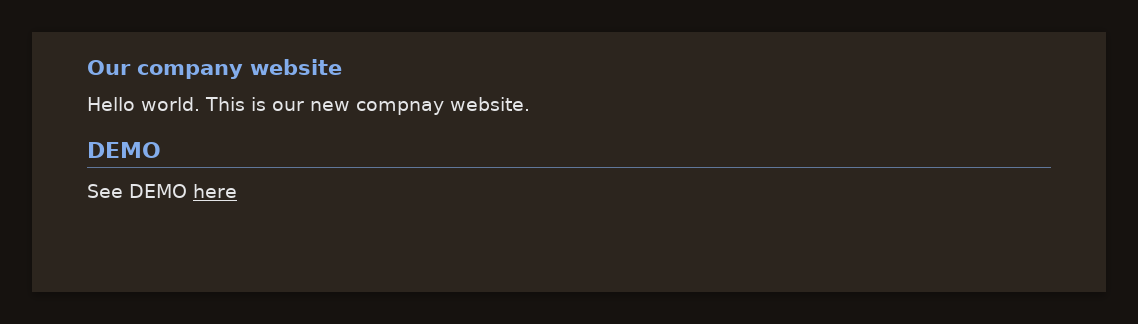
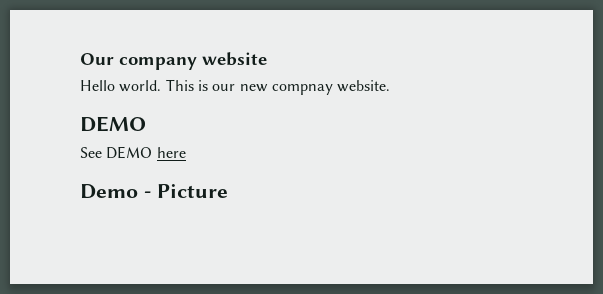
+ Demo - Picture

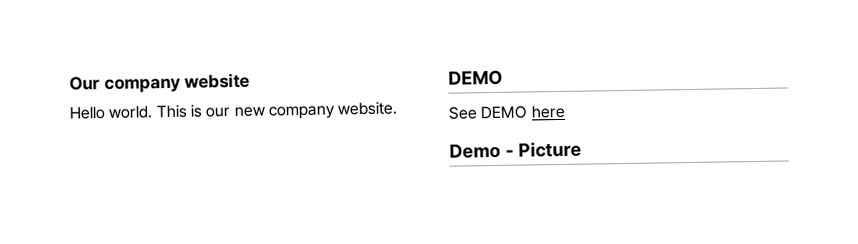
- This is our new compnay website.
+ This is our new company website.

